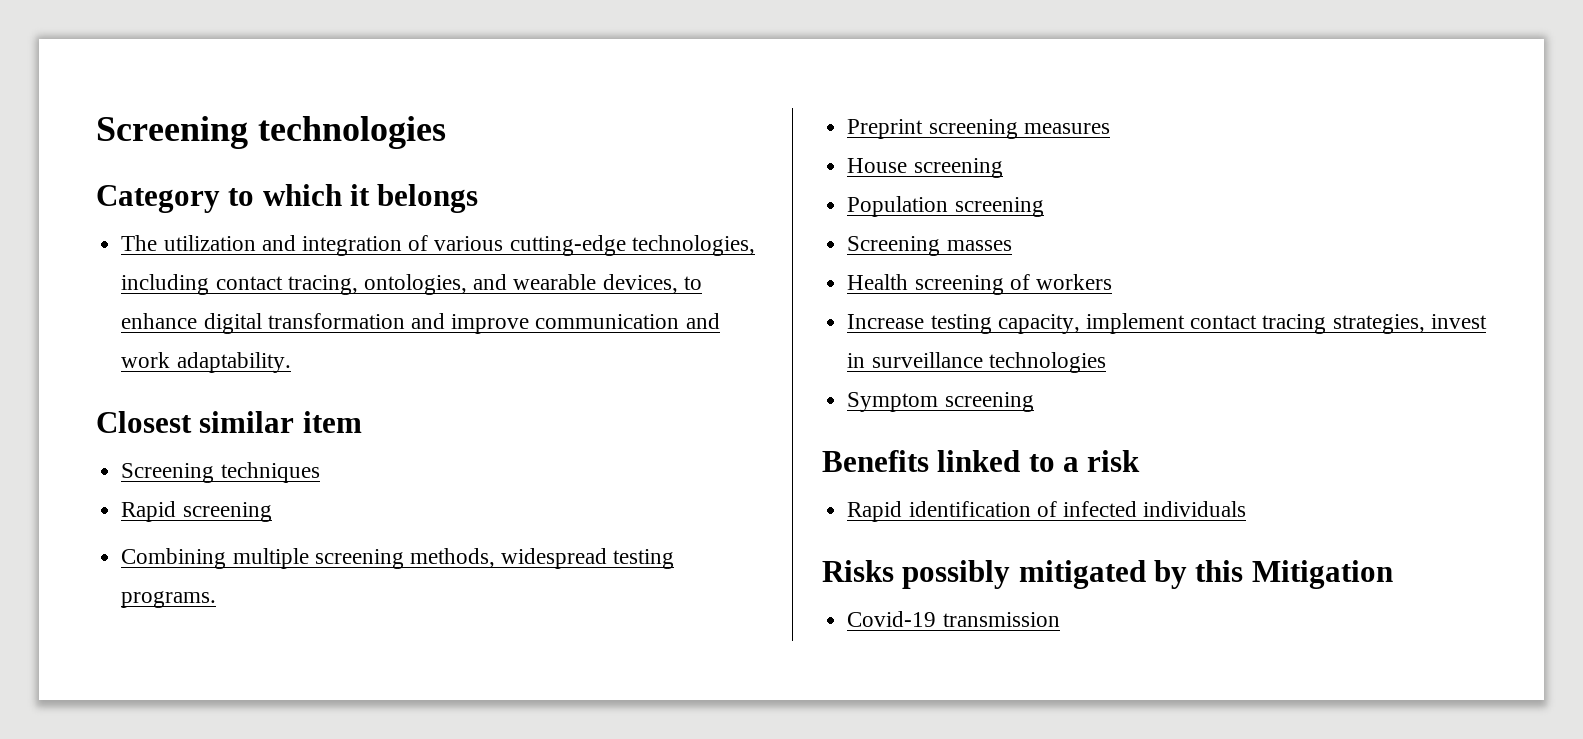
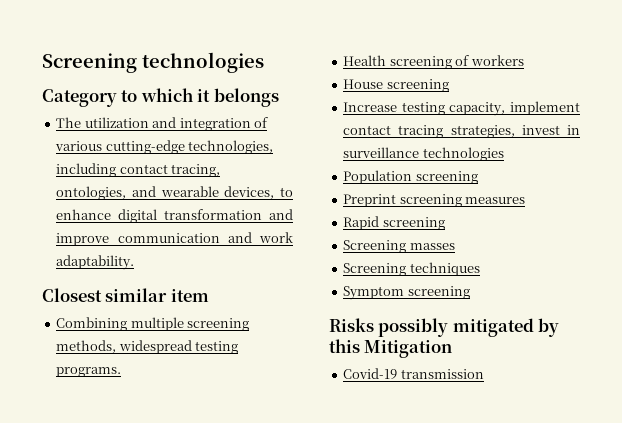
- Screening techniques
- Rapid screening
- Preprint screening measures
- House screening
- Population screening
- Screening masses
+ House screening
+ Population screening
+ Preprint screening measures
+ Rapid screening
+ Screening masses
+ Screening techniques
  Symptom screening
- Benefits linked to a risk
- Rapid identification of infected individuals

